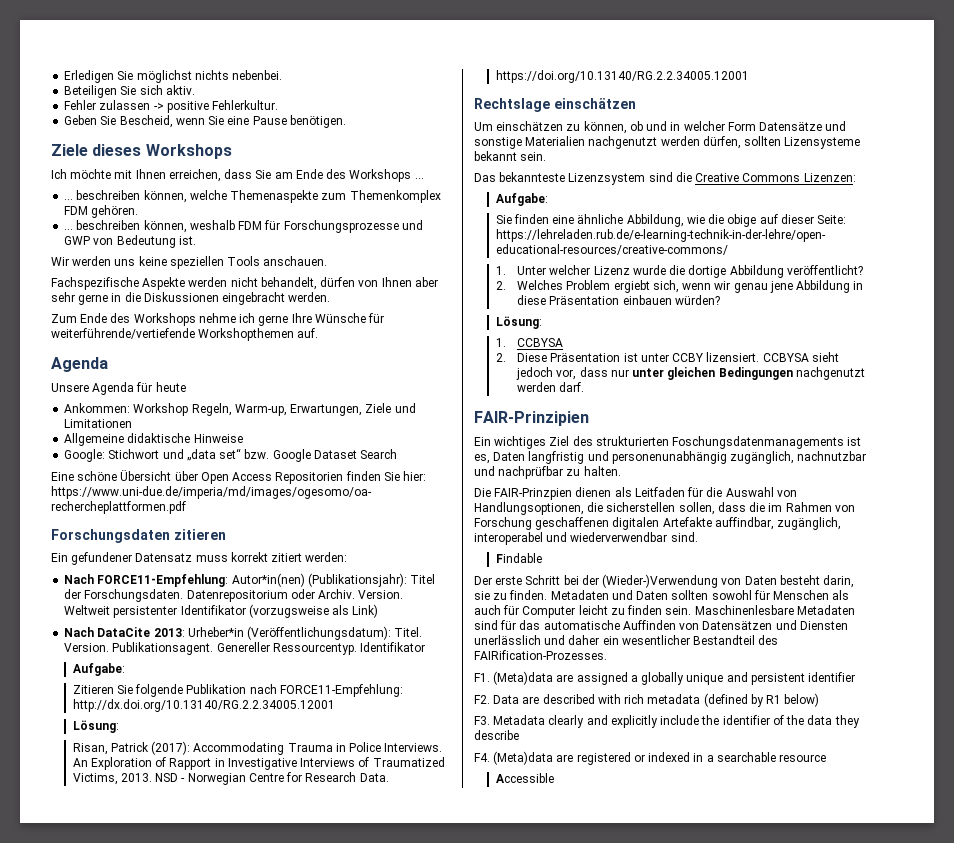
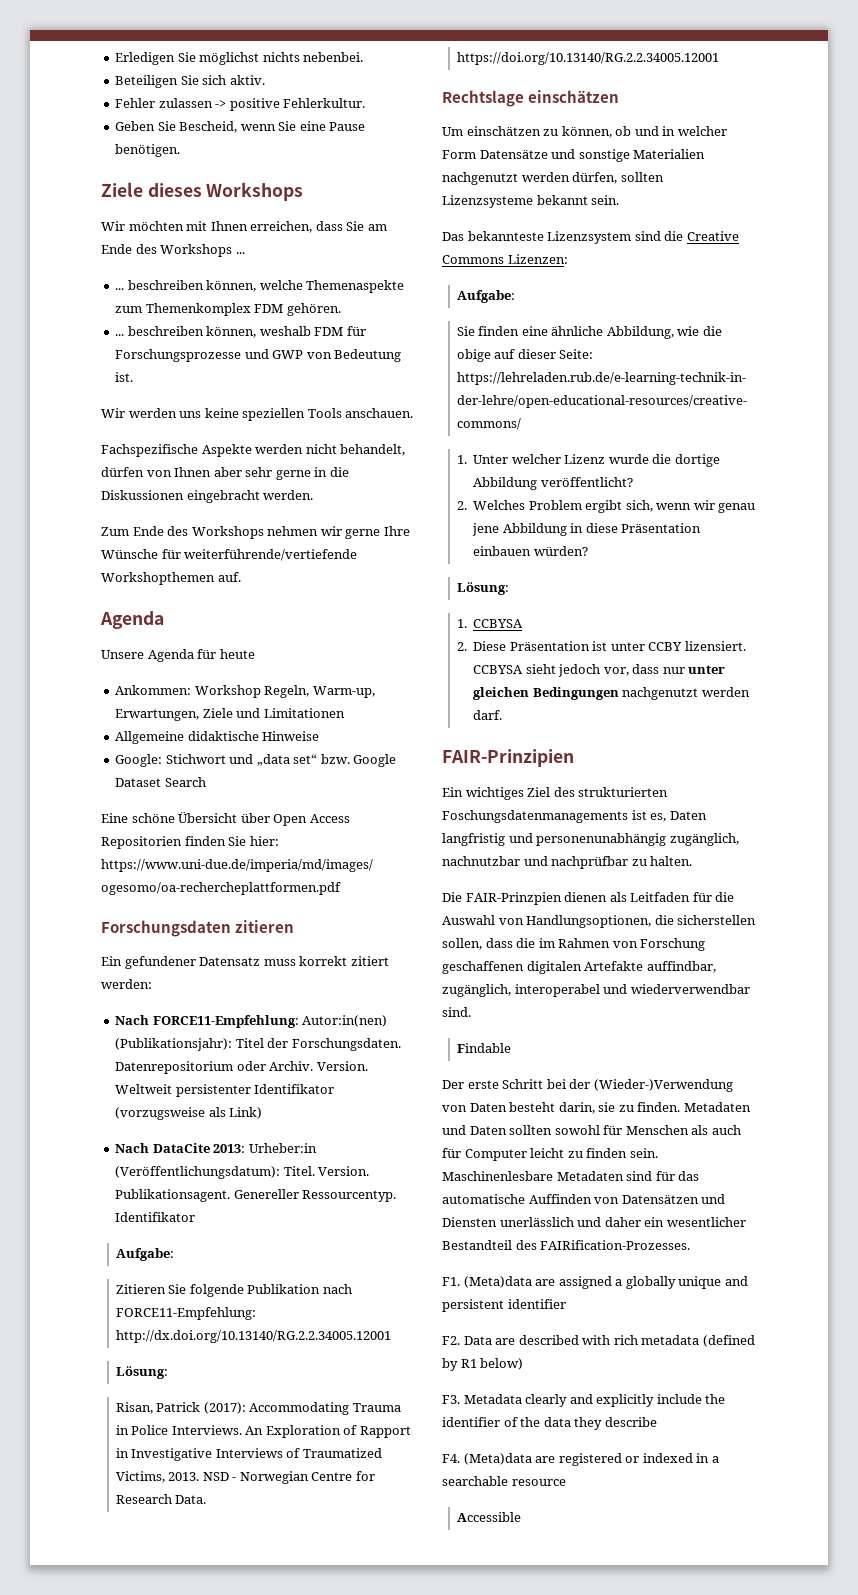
- Ich möchte mit Ihnen erreichen, dass Sie am Ende des Workshops ...
+ Wir möchten mit Ihnen erreichen, dass Sie am Ende des Workshops ...
- Zum Ende des Workshops nehme ich gerne Ihre Wünsche für weiterführende/vertiefende Workshopthemen auf.
+ Zum Ende des Workshops nehmen wir gerne Ihre Wünsche für weiterführende/vertiefende Workshopthemen auf.
- Nach FORCE11-Empfehlung: Autor*in(nen) (Publikationsjahr): Titel der Forschungsdaten.
+ Nach FORCE11-Empfehlung: Autor:in(nen) (Publikationsjahr): Titel der Forschungsdaten.
- Nach DataCite 2013: Urheber*in (Veröffentlichungsdatum): Titel.
+ Nach DataCite 2013: Urheber:in (Veröffentlichungsdatum): Titel.
- Um einschätzen zu können, ob und in welcher Form Datensätze und sonstige Materialien nachgenutzt werden dürfen, sollten Lizensysteme bekannt sein.
+ Um einschätzen zu können, ob und in welcher Form Datensätze und sonstige Materialien nachgenutzt werden dürfen, sollten Lizenzsysteme bekannt sein.
- 2. Welches Problem ergiebt sich, wenn wir genau jene Abbildung in diese Präsentation einbauen würden?
+ 2. Welches Problem ergibt sich, wenn wir genau jene Abbildung in diese Präsentation einbauen würden?

